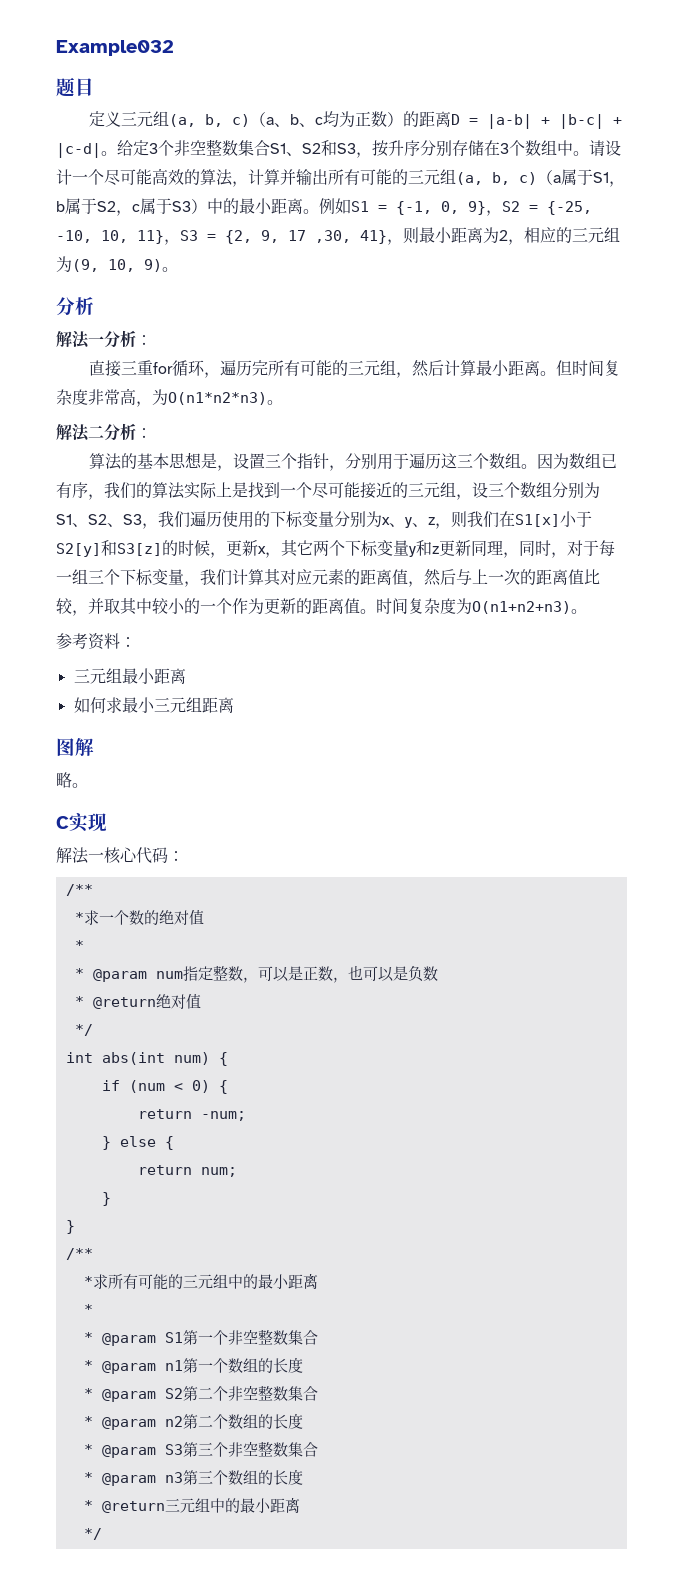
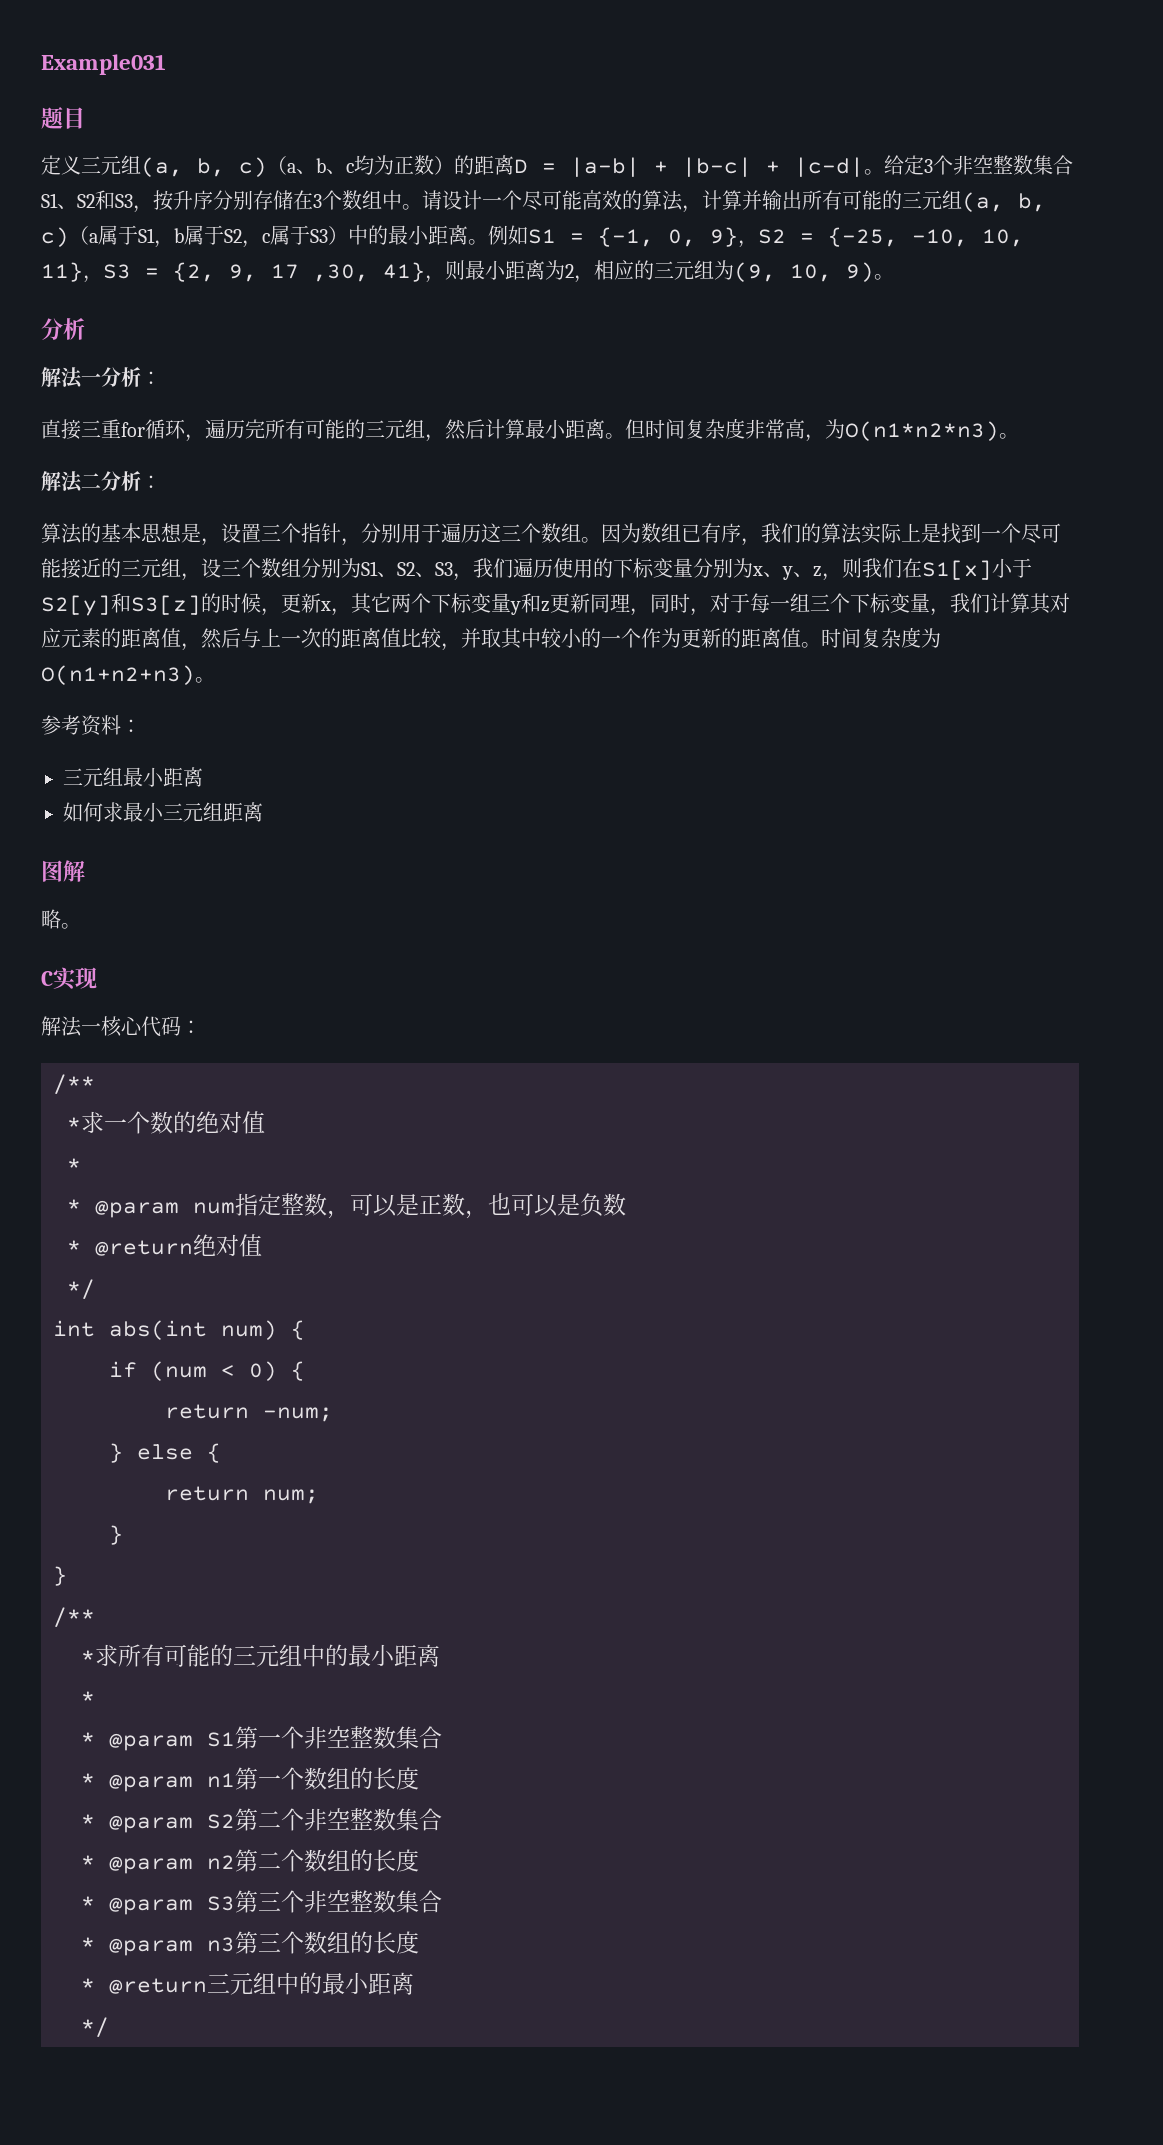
- Example032
+ Example031

